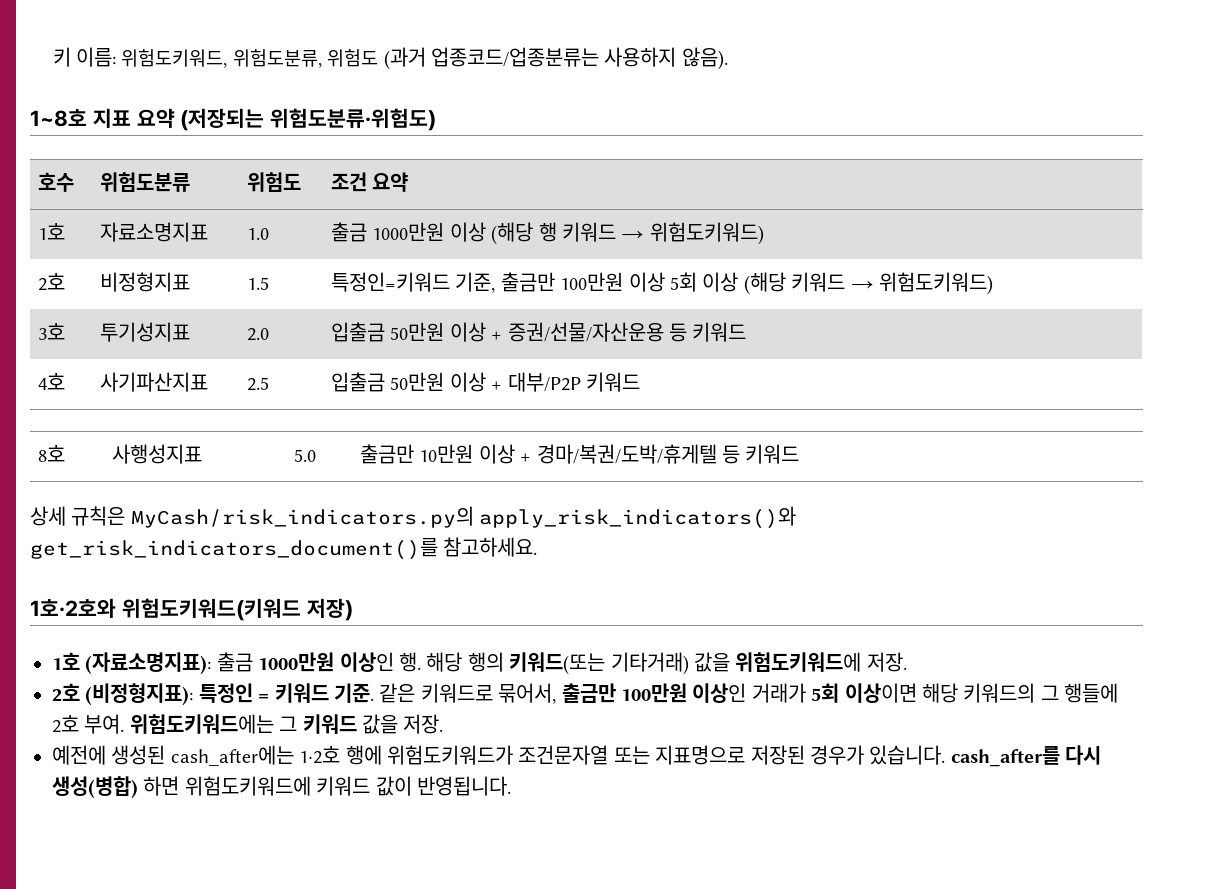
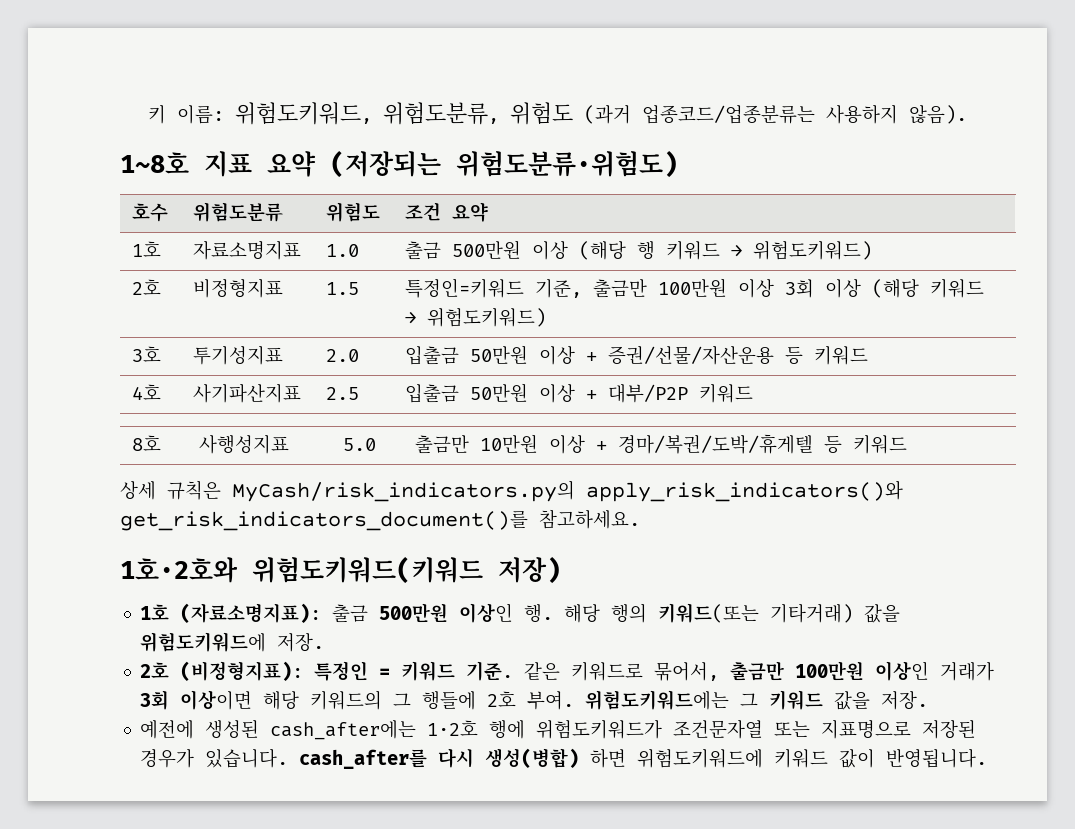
- 1호 | 자료소명지표 | 1.0 | 출금 1000만원 이상 (해당 행 키워드 → 위험도키워드)
+ 1호 | 자료소명지표 | 1.0 | 출금 500만원 이상 (해당 행 키워드 → 위험도키워드)
- 2호 | 비정형지표 | 1.5 | 특정인=키워드 기준, 출금만 100만원 이상 5회 이상 (해당 키워드 → 위험도키워드)
+ 2호 | 비정형지표 | 1.5 | 특정인=키워드 기준, 출금만 100만원 이상 3회 이상 (해당 키워드 → 위험도키워드)
- 1호 (자료소명지표): 출금 1000만원 이상인 행.
+ 1호 (자료소명지표): 출금 500만원 이상인 행.
- 같은 키워드로 묶어서, 출금만 100만원 이상인 거래가 5회 이상이면 해당 키워드의 그 행들에 2호 부여.
+ 같은 키워드로 묶어서, 출금만 100만원 이상인 거래가 3회 이상이면 해당 키워드의 그 행들에 2호 부여.

